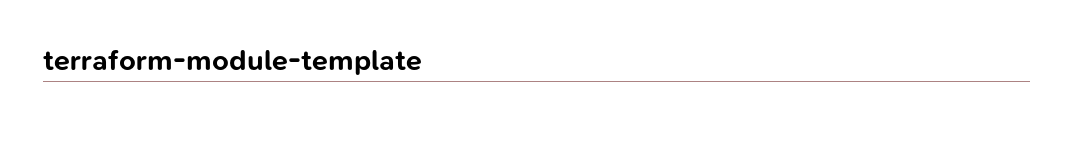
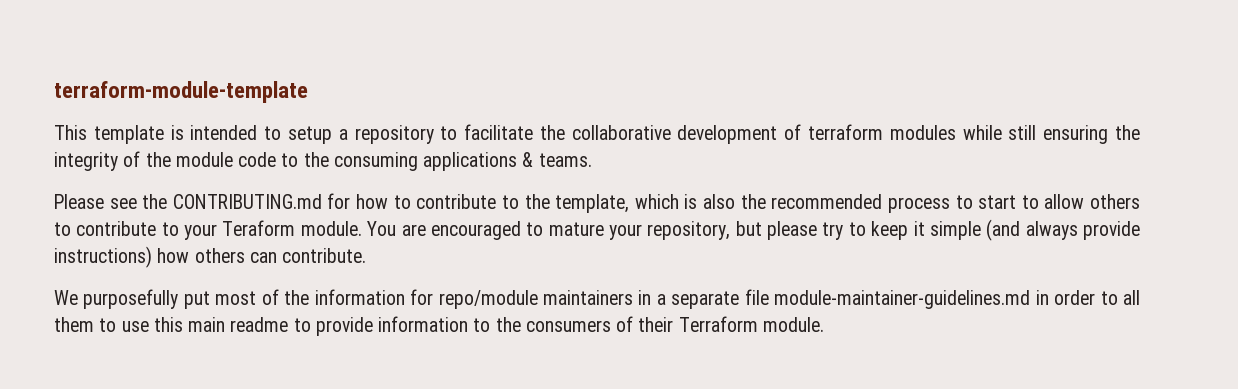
+ This template is intended to setup a repository to facilitate the collaborative development of terraform modules while still ensuring the integrity of the module code to the consuming applications & teams.
+ Please see the CONTRIBUTING.md for how to contribute to the template, which is also the recommended process to start to allow others to contribute to your Teraform module. You are encouraged to mature your repository, but please try to keep it simple (and always provide instructions) how others can contribute.
+ We purposefully put most of the information for repo/module maintainers in a separate file module-maintainer-guidelines.md in order to all them to use this main readme to provide information to the consumers of their Terraform module.

